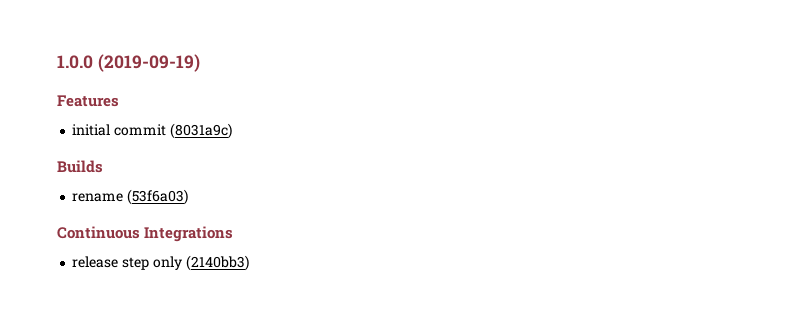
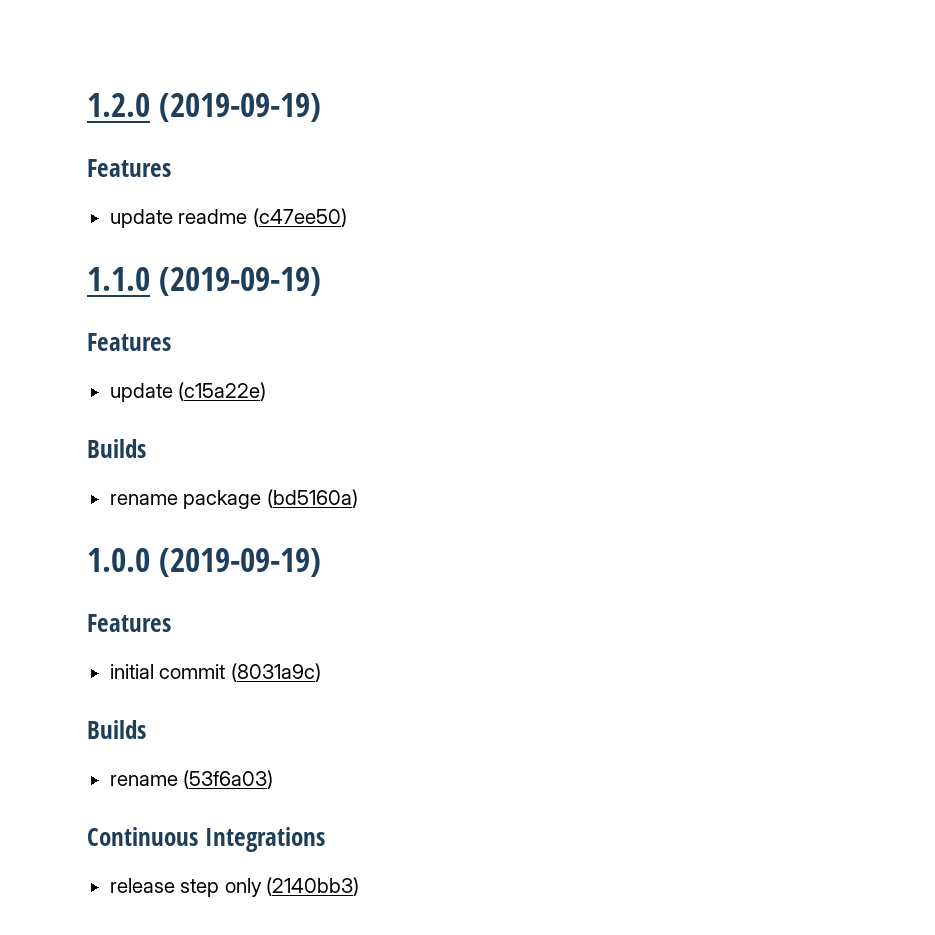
+ 1.2.0 (2019-09-19)
+ Features
+ update readme (c47ee50)
+ 1.1.0 (2019-09-19)
+ Features
+ update (c15a22e)
+ Builds
+ rename package (bd5160a)

